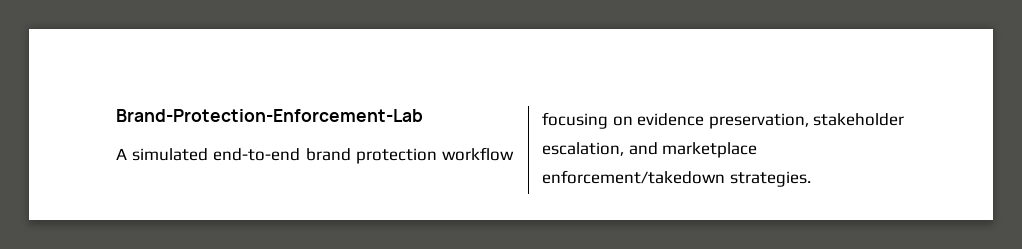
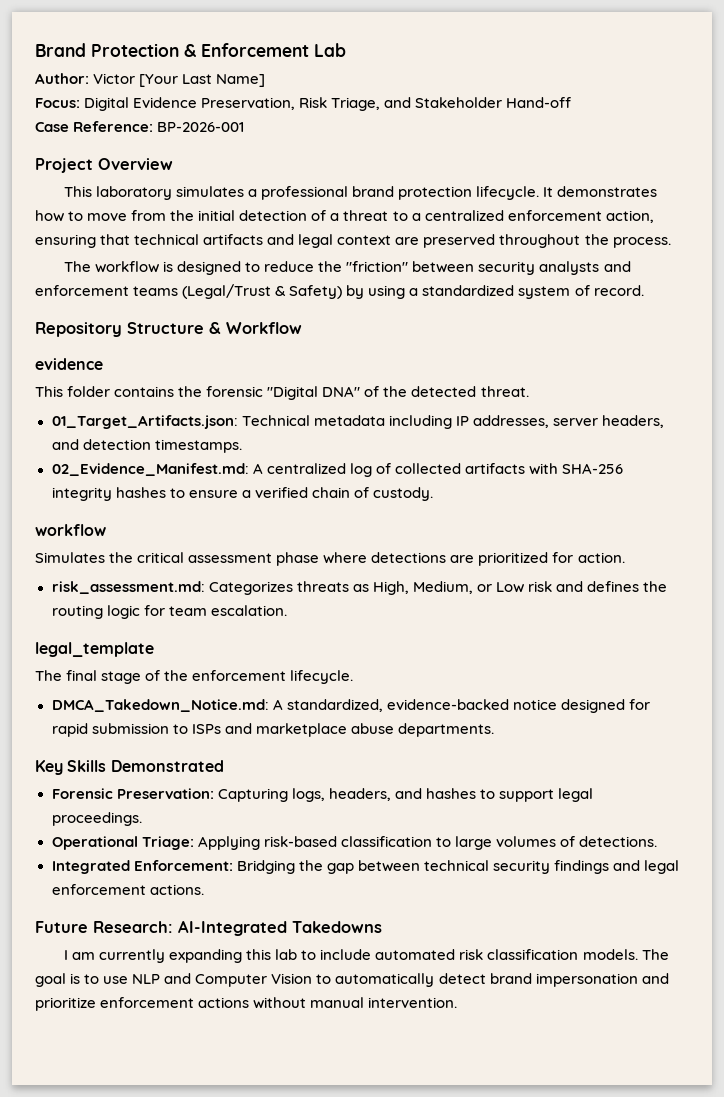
- Brand-Protection-Enforcement-Lab
- A simulated end-to-end brand protection workflow focusing on evidence preservation, stakeholder escalation, and marketplace enforcement/takedown strategies.
+ Brand Protection & Enforcement Lab
+ Author: Victor [Your Last Name]
+ Focus: Digital Evidence Preservation, Risk Triage, and Stakeholder Hand-off
+ Case Reference: BP-2026-001
+ Project Overview
+ This laboratory simulates a professional brand protection lifecycle. It demonstrates how to move from the initial detection of a threat to a centralized enforcement action, ensuring that technical artifacts and legal context are preserved throughout the process.
+ The workflow is designed to reduce the "friction" between security analysts and enforcement teams (Legal/Trust & Safety) by using a standardized system of record.
+ Repository Structure & Workflow
+ evidence
+ This folder contains the forensic "Digital DNA" of the detected threat.
+ 01_Target_Artifacts.json: Technical metadata including IP addresses, server headers, and detection timestamps.
+ 02_Evidence_Manifest.md: A centralized log of collected artifacts with SHA-256 integrity hashes to ensure a verified chain of custody.
+ workflow
+ Simulates the critical assessment phase where detections are prioritized for action.
+ risk_assessment.md: Categorizes threats as High, Medium, or Low risk and defines the routing logic for team escalation.
+ legal_template
+ The final stage of the enforcement lifecycle.
+ DMCA_Takedown_Notice.md: A standardized, evidence-backed notice designed for rapid submission to ISPs and marketplace abuse departments.
+ Key Skills Demonstrated
+ Forensic Preservation: Capturing logs, headers, and hashes to support legal proceedings.
+ Operational Triage: Applying risk-based classification to large volumes of detections.
+ Integrated Enforcement: Bridging the gap between technical security findings and legal enforcement actions.
+ Future Research: AI-Integrated Takedowns
+ I am currently expanding this lab to include automated risk classification models. The goal is to use NLP and Computer Vision to automatically detect brand impersonation and prioritize enforcement actions without manual intervention.

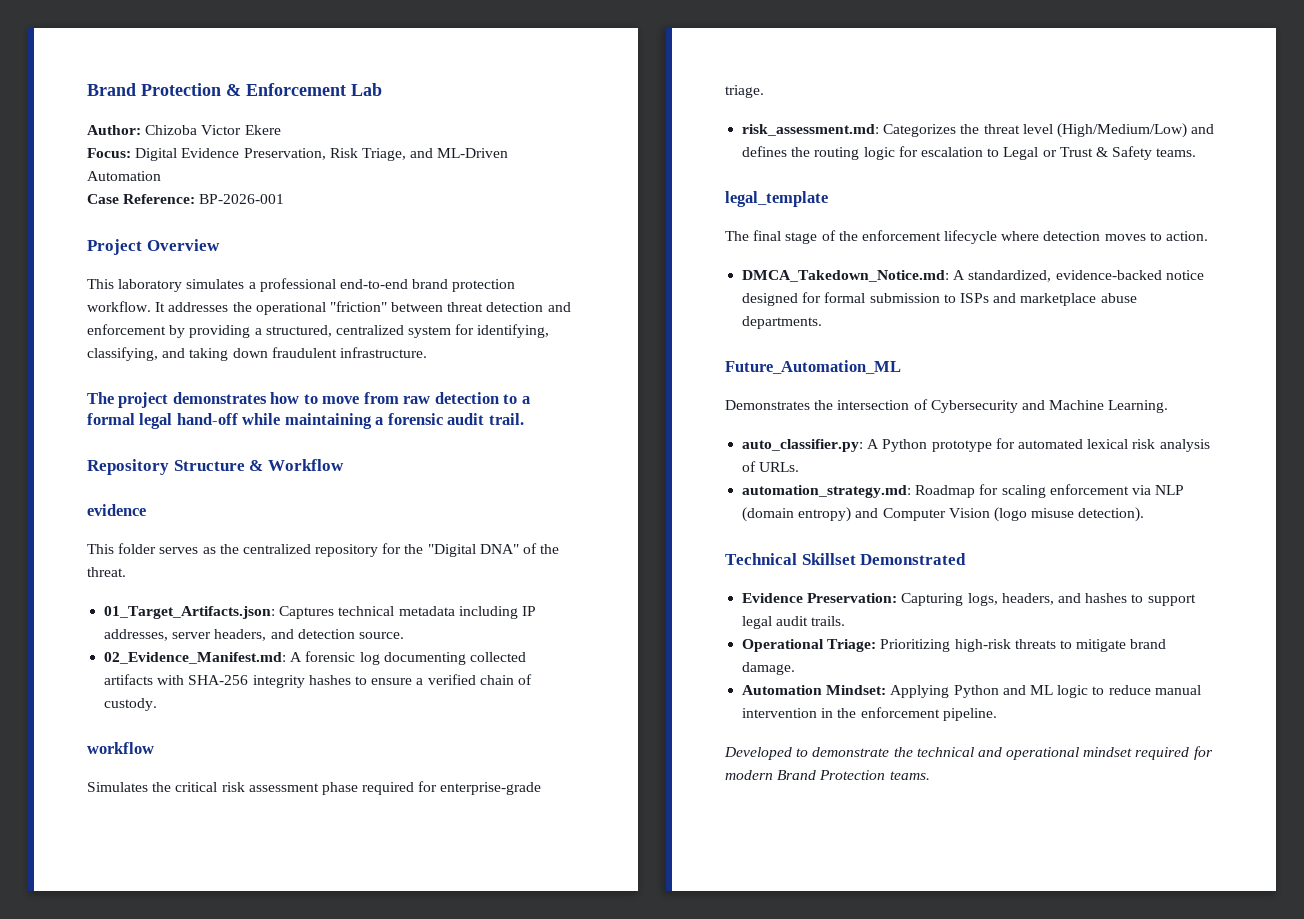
- Author: Victor [Your Last Name]
+ Author: Chizoba Victor Ekere
- Focus: Digital Evidence Preservation, Risk Triage, and Stakeholder Hand-off
+ Focus: Digital Evidence Preservation, Risk Triage, and ML-Driven Automation
- This laboratory simulates a professional brand protection lifecycle. It demonstrates how to move from the initial detection of a threat to a centralized enforcement action, ensuring that technical artifacts and legal context are preserved throughout the process.
- The workflow is designed to reduce the "friction" between security analysts and enforcement teams (Legal/Trust & Safety) by using a standardized system of record.
+ This laboratory simulates a professional end-to-end brand protection workflow. It addresses the operational "friction" between threat detection and enforcement by providing a structured, centralized system for identifying, classifying, and taking down fraudulent infrastructure.
+ The project demonstrates how to move from raw detection to a formal legal hand-off while maintaining a forensic audit trail.
- This folder contains the forensic "Digital DNA" of the detected threat.
+ This folder serves as the centralized repository for the "Digital DNA" of the threat.
- 01_Target_Artifacts.json: Technical metadata including IP addresses, server headers, and detection timestamps.
+ 01_Target_Artifacts.json: Captures technical metadata including IP addresses, server headers, and detection source.
- 02_Evidence_Manifest.md: A centralized log of collected artifacts with SHA-256 integrity hashes to ensure a verified chain of custody.
+ 02_Evidence_Manifest.md: A forensic log documenting collected artifacts with SHA-256 integrity hashes to ensure a verified chain of custody.
- Simulates the critical assessment phase where detections are prioritized for action.
- risk_assessment.md: Categorizes threats as High, Medium, or Low risk and defines the routing logic for team escalation.
+ Simulates the critical risk assessment phase required for enterprise-grade triage.
+ risk_assessment.md: Categorizes the threat level (High/Medium/Low) and defines the routing logic for escalation to Legal or Trust & Safety teams.
- The final stage of the enforcement lifecycle.
+ The final stage of the enforcement lifecycle where detection moves to action.
- DMCA_Takedown_Notice.md: A standardized, evidence-backed notice designed for rapid submission to ISPs and marketplace abuse departments.
+ DMCA_Takedown_Notice.md: A standardized, evidence-backed notice designed for formal submission to ISPs and marketplace abuse departments.
- Key Skills Demonstrated
+ Future_Automation_ML
+ Demonstrates the intersection of Cybersecurity and Machine Learning.
+ auto_classifier.py: A Python prototype for automated lexical risk analysis of URLs.
+ automation_strategy.md: Roadmap for scaling enforcement via NLP (domain entropy) and Computer Vision (logo misuse detection).
+ Technical Skillset Demonstrated
- Forensic Preservation: Capturing logs, headers, and hashes to support legal proceedings.
+ Evidence Preservation: Capturing logs, headers, and hashes to support legal audit trails.
- Operational Triage: Applying risk-based classification to large volumes of detections.
- Integrated Enforcement: Bridging the gap between technical security findings and legal enforcement actions.
- Future Research: AI-Integrated Takedowns
- I am currently expanding this lab to include automated risk classification models. The goal is to use NLP and Computer Vision to automatically detect brand impersonation and prioritize enforcement actions without manual intervention.
+ Operational Triage: Prioritizing high-risk threats to mitigate brand damage.
+ Automation Mindset: Applying Python and ML logic to reduce manual intervention in the enforcement pipeline.
+ Developed to demonstrate the technical and operational mindset required for modern Brand Protection teams.

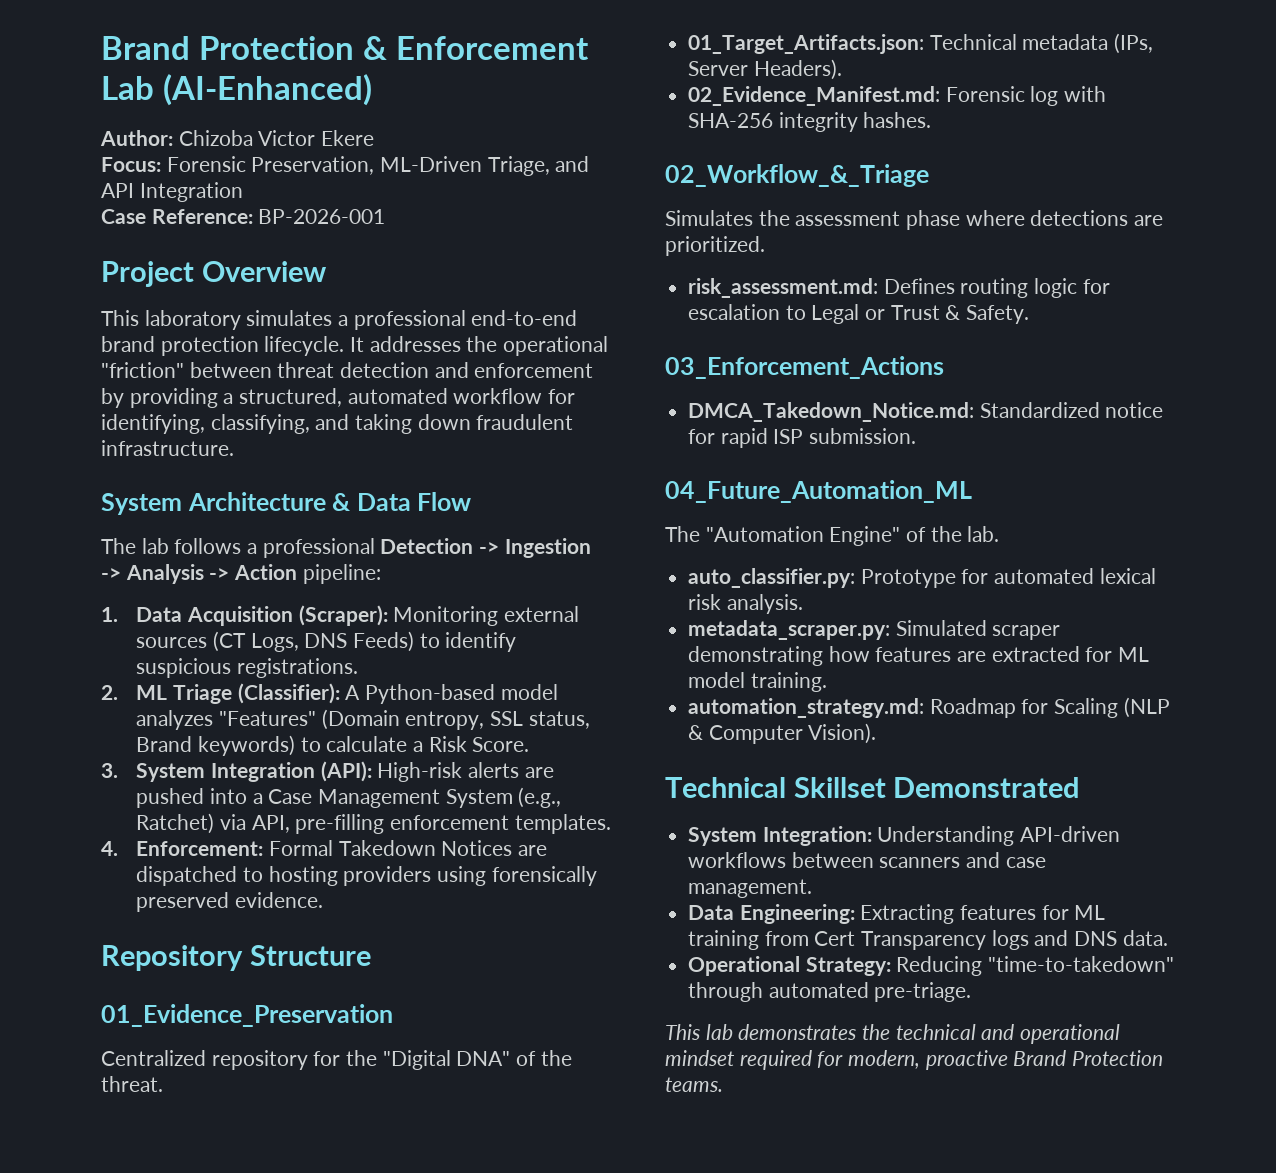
- Brand Protection & Enforcement Lab
+ Brand Protection & Enforcement Lab (AI-Enhanced)
- Focus: Digital Evidence Preservation, Risk Triage, and ML-Driven Automation
+ Focus: Forensic Preservation, ML-Driven Triage, and API Integration
- This laboratory simulates a professional end-to-end brand protection workflow.
+ This laboratory simulates a professional end-to-end brand protection lifecycle.
- It addresses the operational "friction" between threat detection and enforcement by providing a structured, centralized system for identifying, classifying, and taking down fraudulent infrastructure.
+ It addresses the operational "friction" between threat detection and enforcement by providing a structured, automated workflow for identifying, classifying, and taking down fraudulent infrastructure.
- The project demonstrates how to move from raw detection to a formal legal hand-off while maintaining a forensic audit trail.
- Repository Structure & Workflow
- evidence
- This folder serves as the centralized repository for the "Digital DNA" of the threat.
+ System Architecture & Data Flow
+ The lab follows a professional Detection -> Ingestion -> Analysis -> Action pipeline:
+ 1. Data Acquisition (Scraper): Monitoring external sources (CT Logs, DNS Feeds) to identify suspicious registrations.
+ 2. ML Triage (Classifier): A Python-based model analyzes "Features" (Domain entropy, SSL status, Brand keywords) to calculate a Risk Score.
+ 3. System Integration (API): High-risk alerts are pushed into a Case Management System (e.g., Ratchet) via API, pre-filling enforcement templates.
+ 4. Enforcement: Formal Takedown Notices are dispatched to hosting providers using forensically preserved evidence.
+ Repository Structure
+ 01_Evidence_Preservation
+ Centralized repository for the "Digital DNA" of the threat.
- 01_Target_Artifacts.json: Captures technical metadata including IP addresses, server headers, and detection source.
- 02_Evidence_Manifest.md: A forensic log documenting collected artifacts with SHA-256 integrity hashes to ensure a verified chain of custody.
- workflow
- Simulates the critical risk assessment phase required for enterprise-grade triage.
- risk_assessment.md: Categorizes the threat level (High/Medium/Low) and defines the routing logic for escalation to Legal or Trust & Safety teams.
- legal_template
- The final stage of the enforcement lifecycle where detection moves to action.
- DMCA_Takedown_Notice.md: A standardized, evidence-backed notice designed for formal submission to ISPs and marketplace abuse departments.
- Future_Automation_ML
- Demonstrates the intersection of Cybersecurity and Machine Learning.
- auto_classifier.py: A Python prototype for automated lexical risk analysis of URLs.
- automation_strategy.md: Roadmap for scaling enforcement via NLP (domain entropy) and Computer Vision (logo misuse detection).
+ 01_Target_Artifacts.json: Technical metadata (IPs, Server Headers).
+ 02_Evidence_Manifest.md: Forensic log with SHA-256 integrity hashes.
+ 02_Workflow_&_Triage
+ Simulates the assessment phase where detections are prioritized.
+ risk_assessment.md: Defines routing logic for escalation to Legal or Trust & Safety.
+ 03_Enforcement_Actions
+ DMCA_Takedown_Notice.md: Standardized notice for rapid ISP submission.
+ 04_Future_Automation_ML
+ The "Automation Engine" of the lab.
+ auto_classifier.py: Prototype for automated lexical risk analysis.
+ metadata_scraper.py: Simulated scraper demonstrating how features are extracted for ML model training.
+ automation_strategy.md: Roadmap for Scaling (NLP & Computer Vision).
  Technical Skillset Demonstrated
- Evidence Preservation: Capturing logs, headers, and hashes to support legal audit trails.
- Operational Triage: Prioritizing high-risk threats to mitigate brand damage.
- Automation Mindset: Applying Python and ML logic to reduce manual intervention in the enforcement pipeline.
- Developed to demonstrate the technical and operational mindset required for modern Brand Protection teams.
+ System Integration: Understanding API-driven workflows between scanners and case management.
+ Data Engineering: Extracting features for ML training from Cert Transparency logs and DNS data.
+ Operational Strategy: Reducing "time-to-takedown" through automated pre-triage.
+ This lab demonstrates the technical and operational mindset required for modern, proactive Brand Protection teams.

